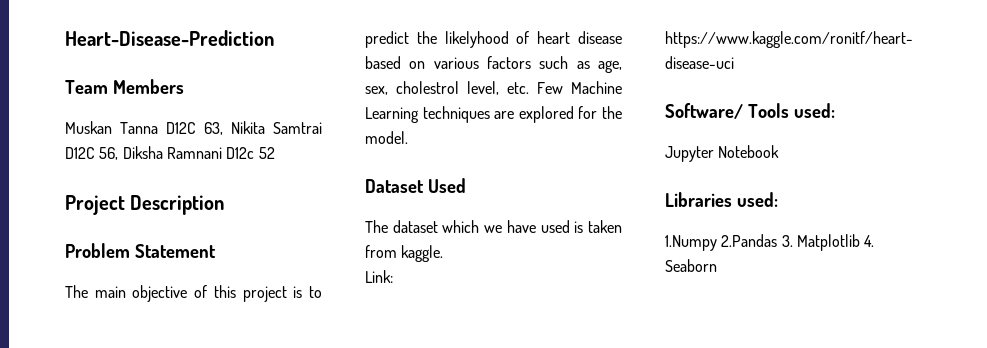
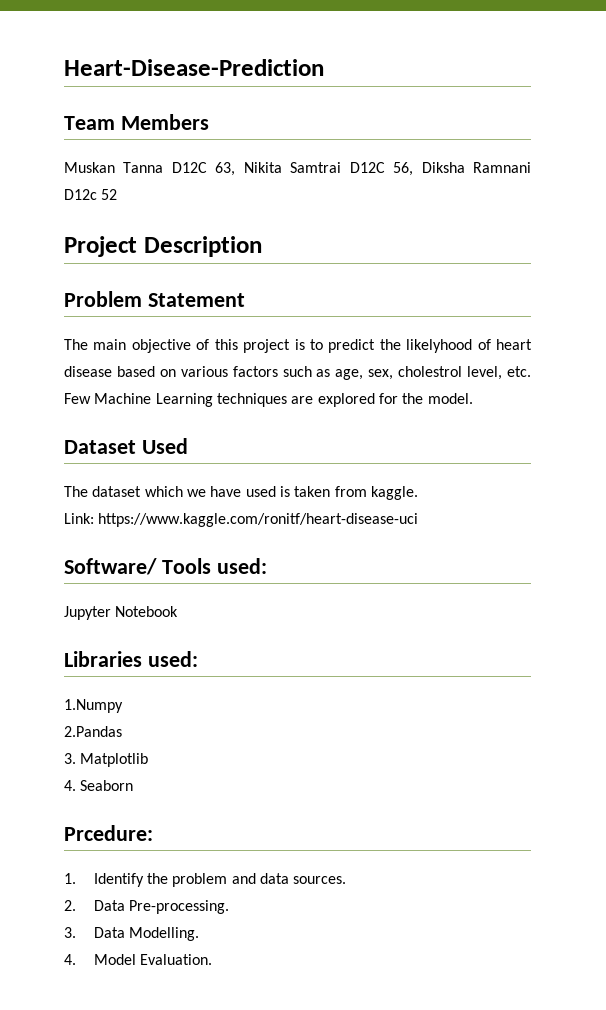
- 1.Numpy 2.Pandas 3. Matplotlib 4. Seaborn
+ 1.Numpy
+ 2.Pandas
+ 3. Matplotlib
+ 4. Seaborn
+ Prcedure:
+ 1. Identify the problem and data sources.
+ 2. Data Pre-processing.
+ 3. Data Modelling.
+ 4. Model Evaluation.

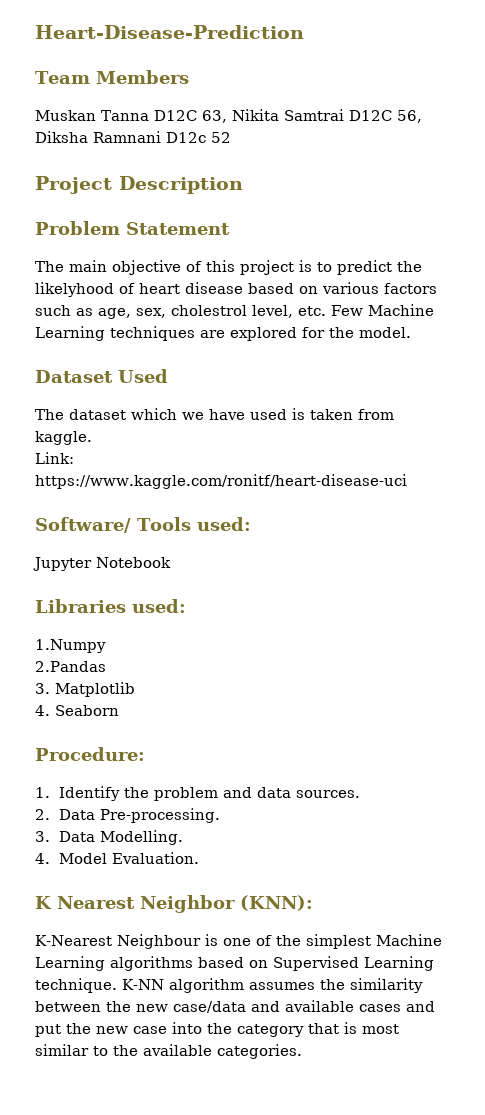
- Prcedure:
+ Procedure:
+ K Nearest Neighbor (KNN):
+ K-Nearest Neighbour is one of the simplest Machine Learning algorithms based on Supervised Learning technique. K-NN algorithm assumes the similarity between the new case/data and available cases and put the new case into the category that is most similar to the available categories.

